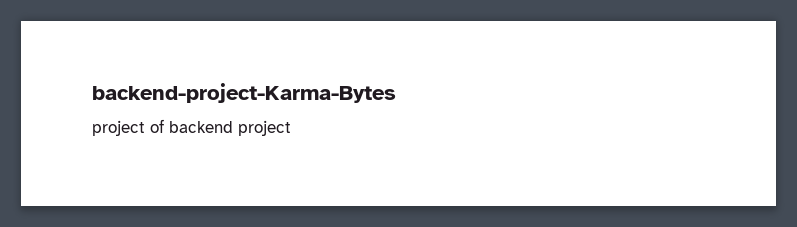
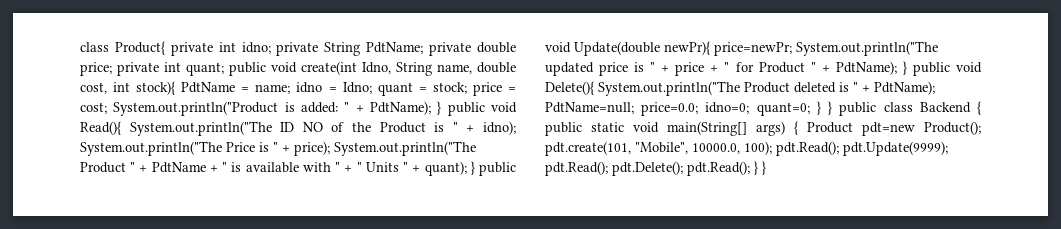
- backend-project-Karma-Bytes
- project of backend project
+ class Product{ private int idno; private String PdtName; private double price; private int quant; public void create(int Idno, String name, double cost, int stock){ PdtName = name; idno = Idno; quant = stock; price = cost; System.out.println("Product is added: " + PdtName); } public void Read(){ System.out.println("The ID NO of the Product is " + idno); System.out.println("The Price is " + price); System.out.println("The Product " + PdtName + " is available with " + " Units " + quant); } public void Update(double newPr){ price=newPr; System.out.println("The updated price is " + price + " for Product " + PdtName); } public void Delete(){ System.out.println("The Product deleted is " + PdtName); PdtName=null; price=0.0; idno=0; quant=0; } } public class Backend { public static void main(String[] args) { Product pdt=new Product(); pdt.create(101, "Mobile", 10000.0, 100); pdt.Read(); pdt.Update(9999); pdt.Read(); pdt.Delete(); pdt.Read(); } }

